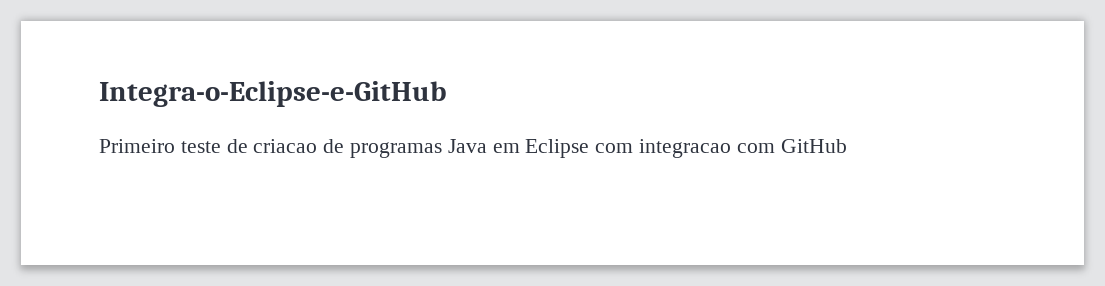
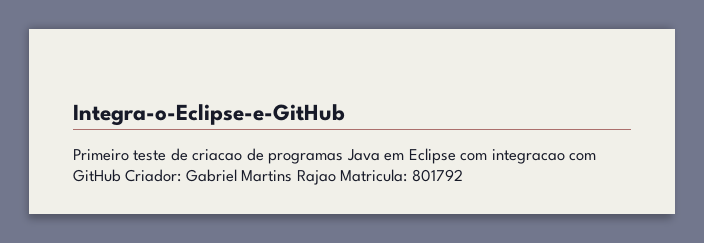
- Primeiro teste de criacao de programas Java em Eclipse com integracao com GitHub
+ Primeiro teste de criacao de programas Java em Eclipse com integracao com GitHub Criador: Gabriel Martins Rajao Matricula: 801792

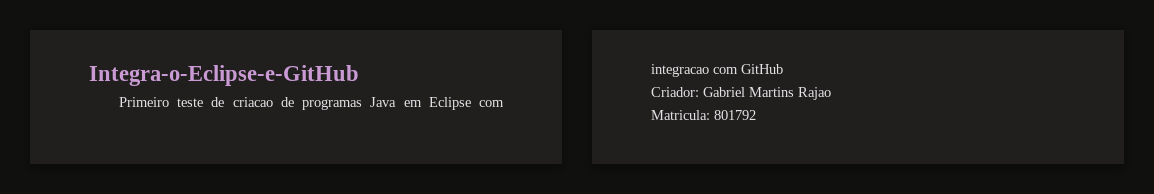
- Primeiro teste de criacao de programas Java em Eclipse com integracao com GitHub Criador: Gabriel Martins Rajao Matricula: 801792
+ Primeiro teste de criacao de programas Java em Eclipse com integracao com GitHub
+ Criador: Gabriel Martins Rajao
+ Matricula: 801792

